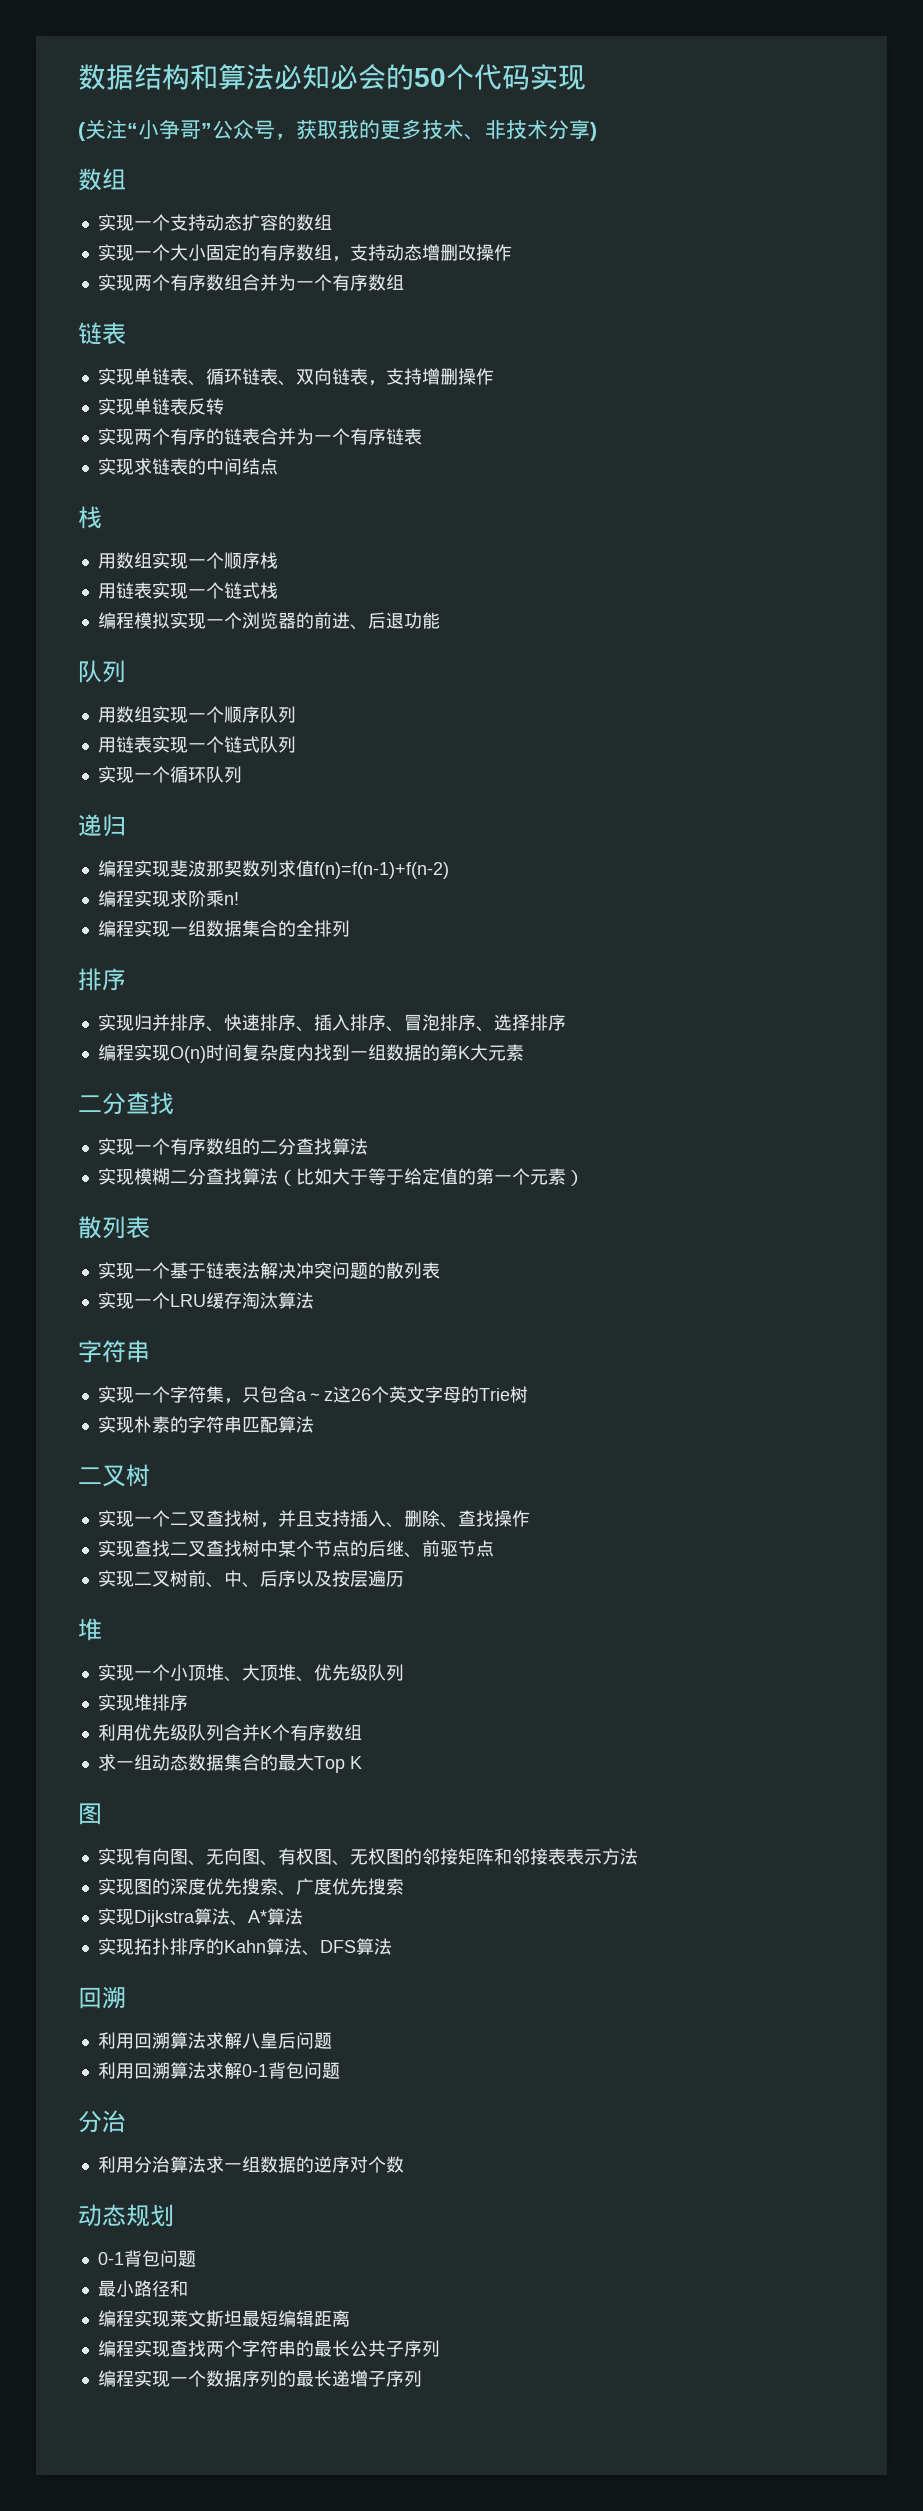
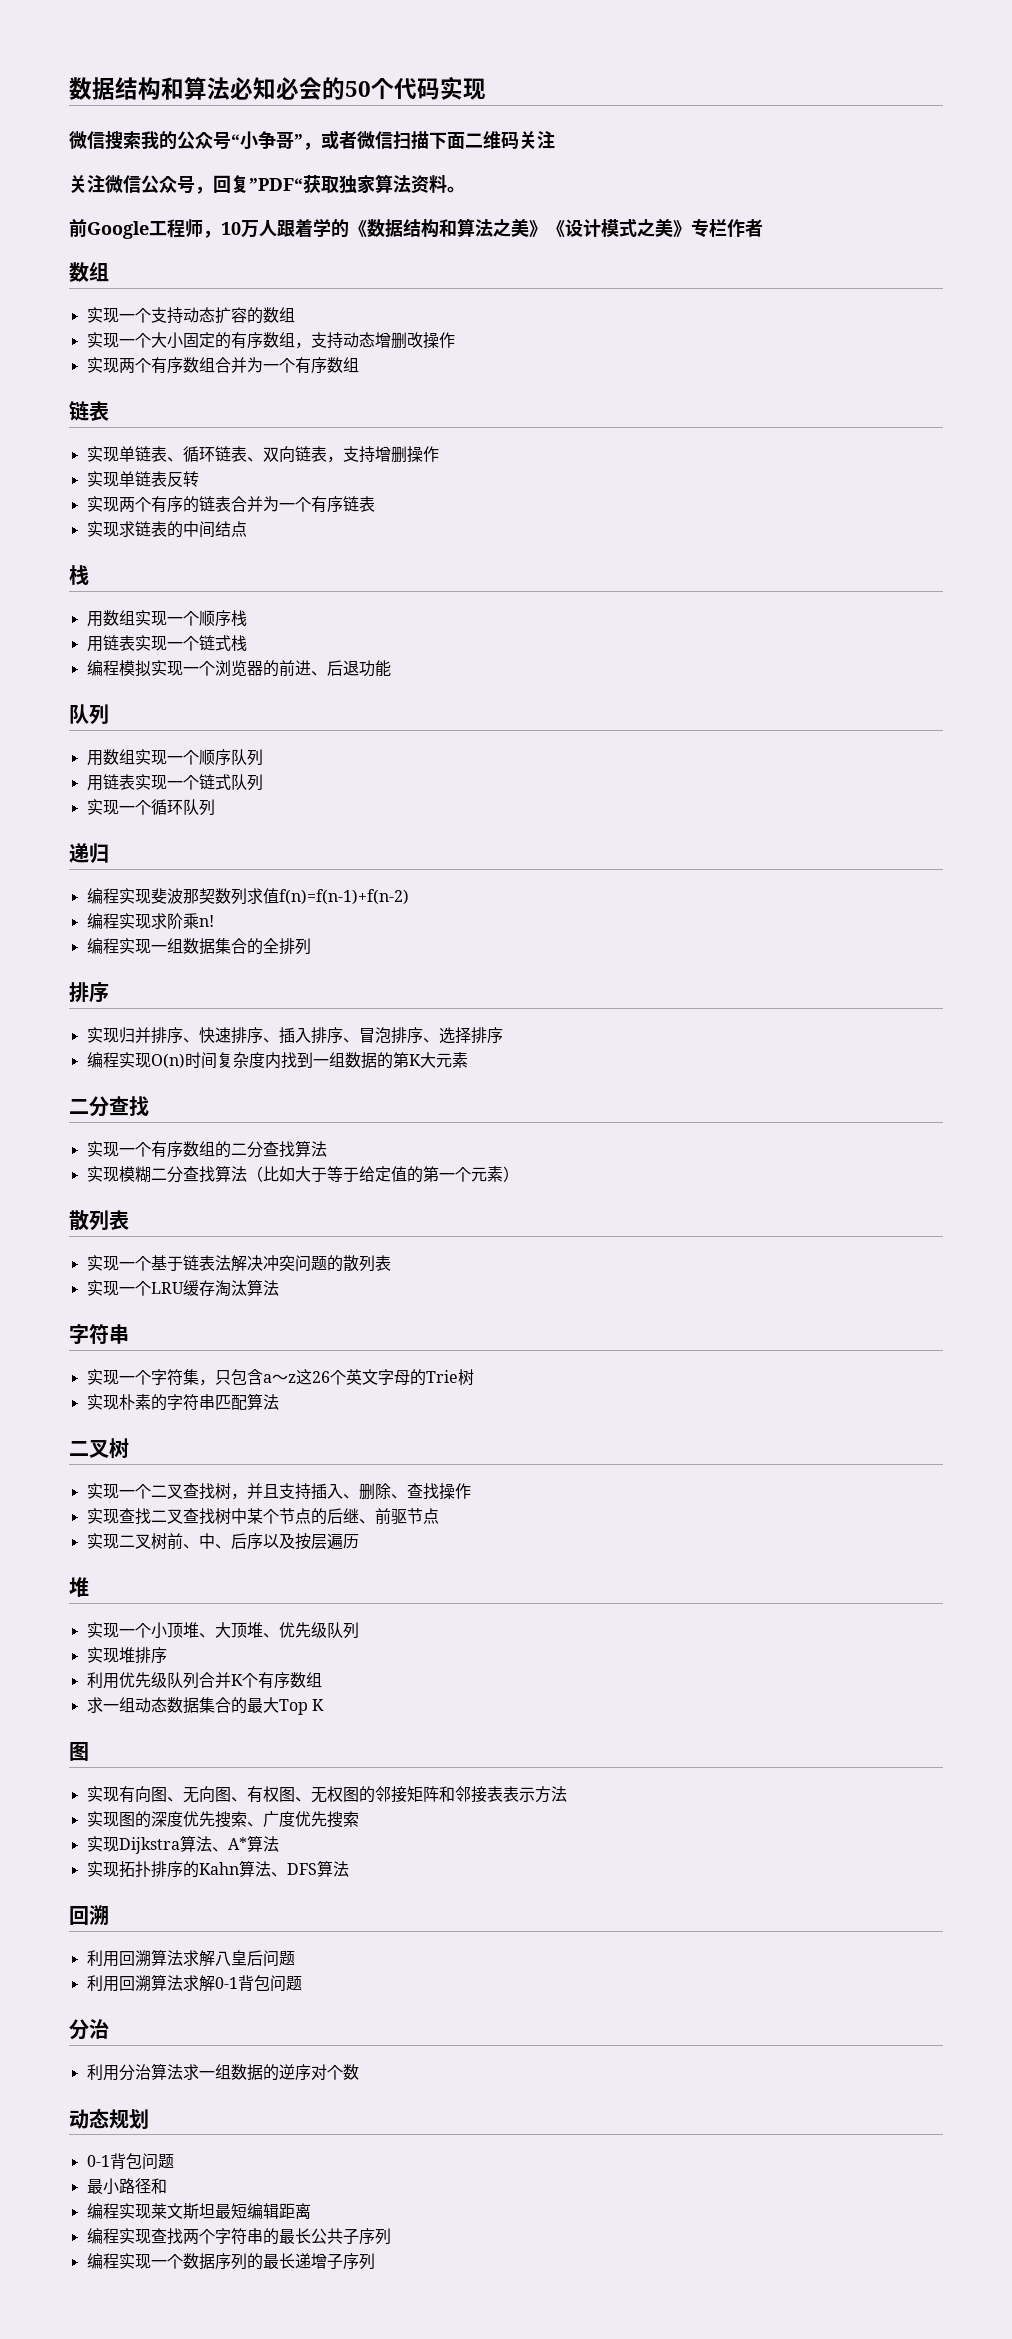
- (关注“小争哥”公众号，获取我的更多技术、非技术分享)
+ 微信搜索我的公众号“小争哥”，或者微信扫描下面二维码关注
+ 关注微信公众号，回复”PDF“获取独家算法资料。
+ 前Google工程师，10万人跟着学的《数据结构和算法之美》《设计模式之美》专栏作者

